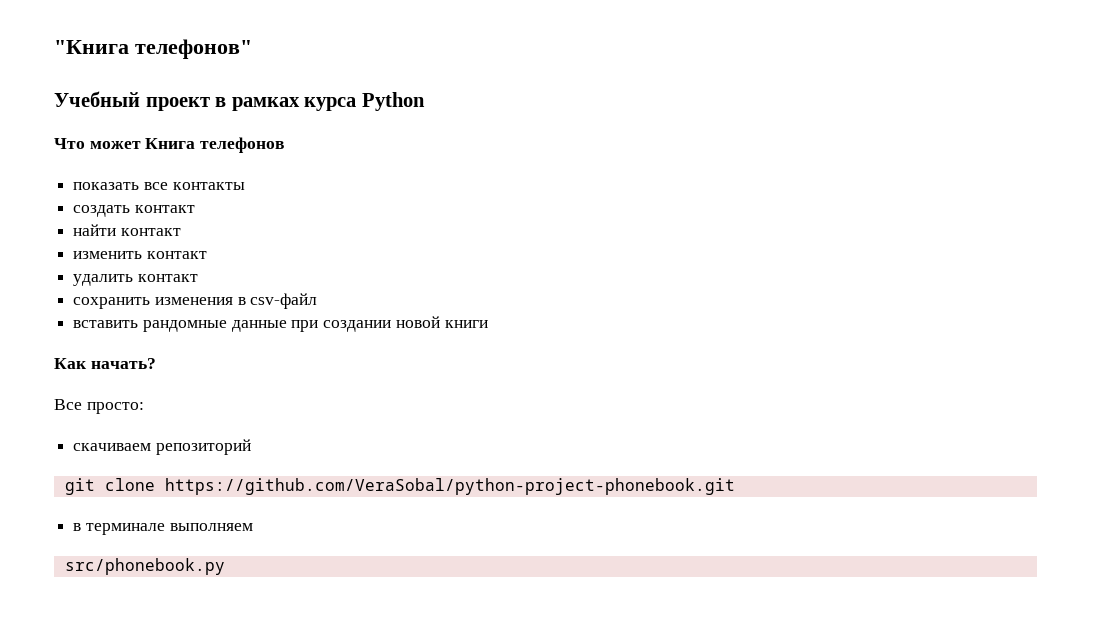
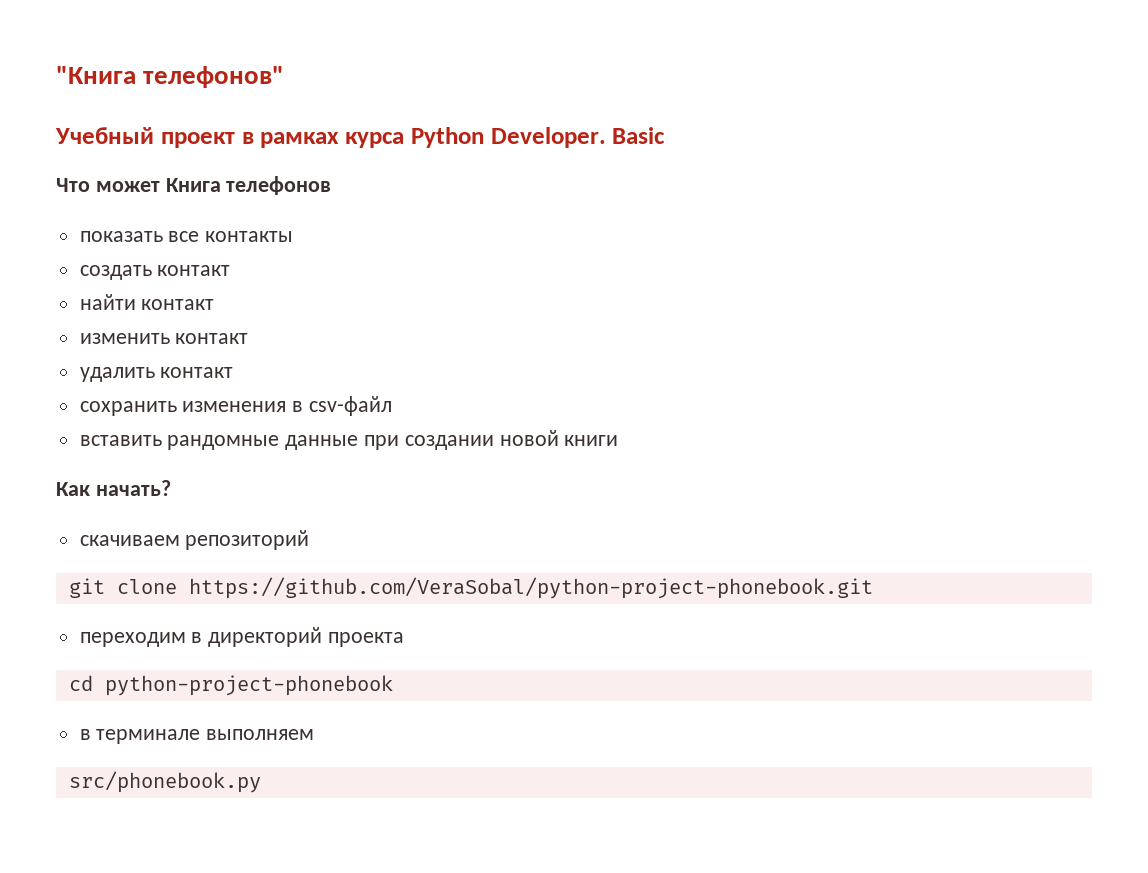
- Учебный проект в рамках курса Python
+ Учебный проект в рамках курса Python Developer. Basic
- Все просто:
+ переходим в директорий проекта
+ cd python-project-phonebook

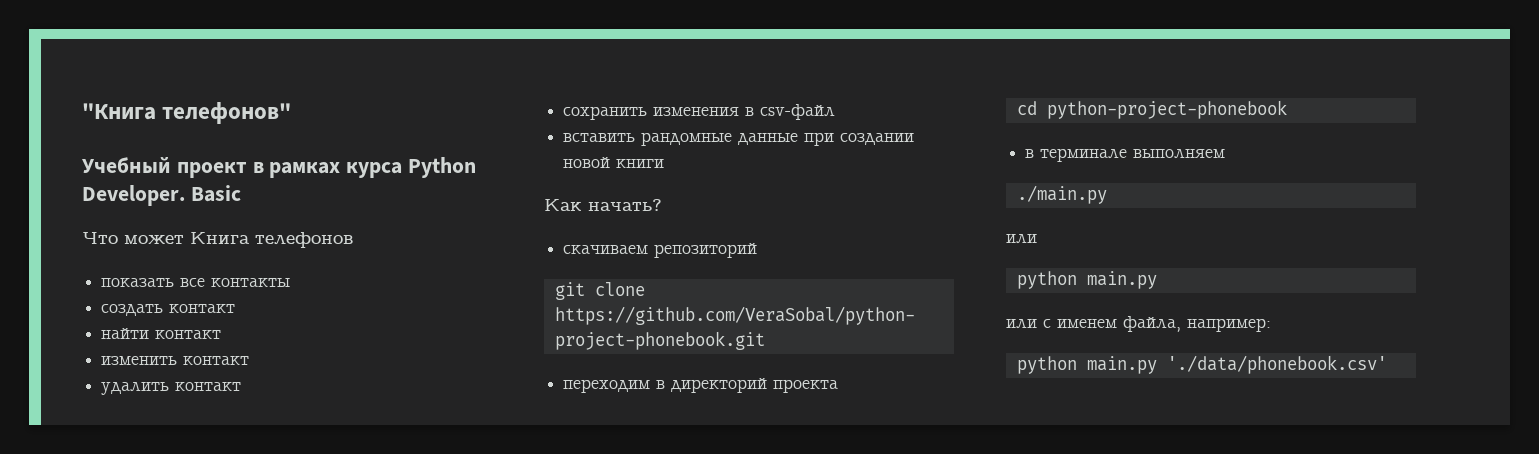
- src/phonebook.py
+ ./main.py
+ или
+ python main.py
+ или с именем файла, например:
+ python main.py './data/phonebook.csv'

